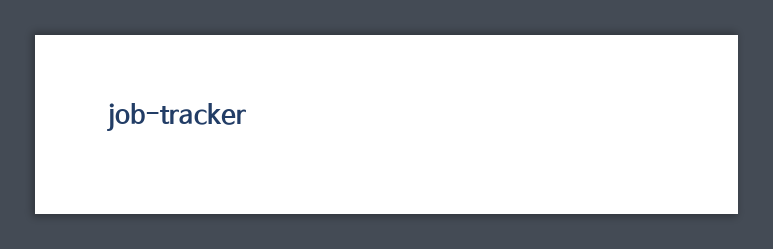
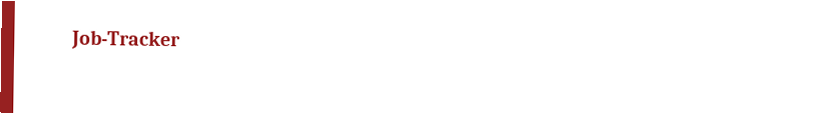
- job-tracker
+ Job-Tracker

